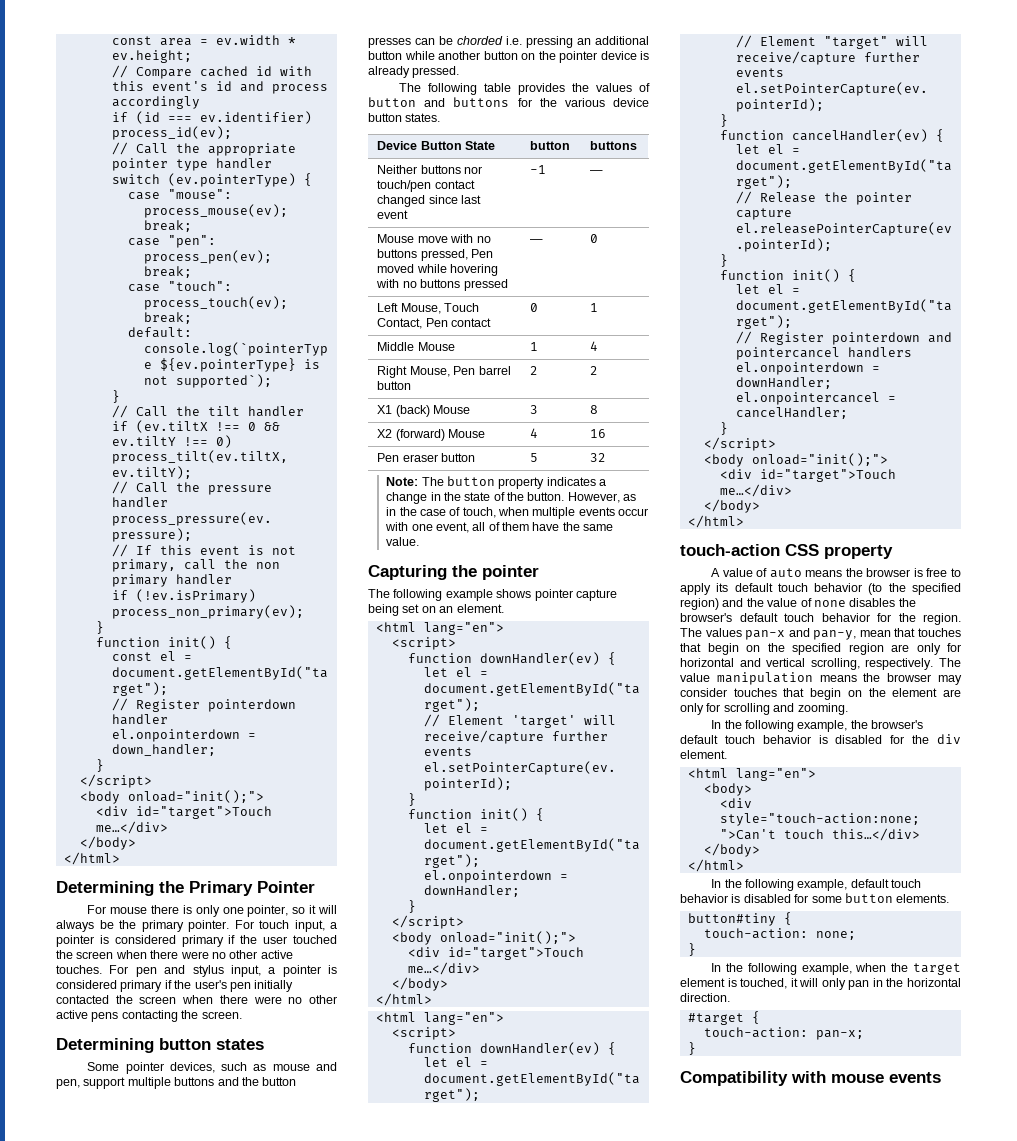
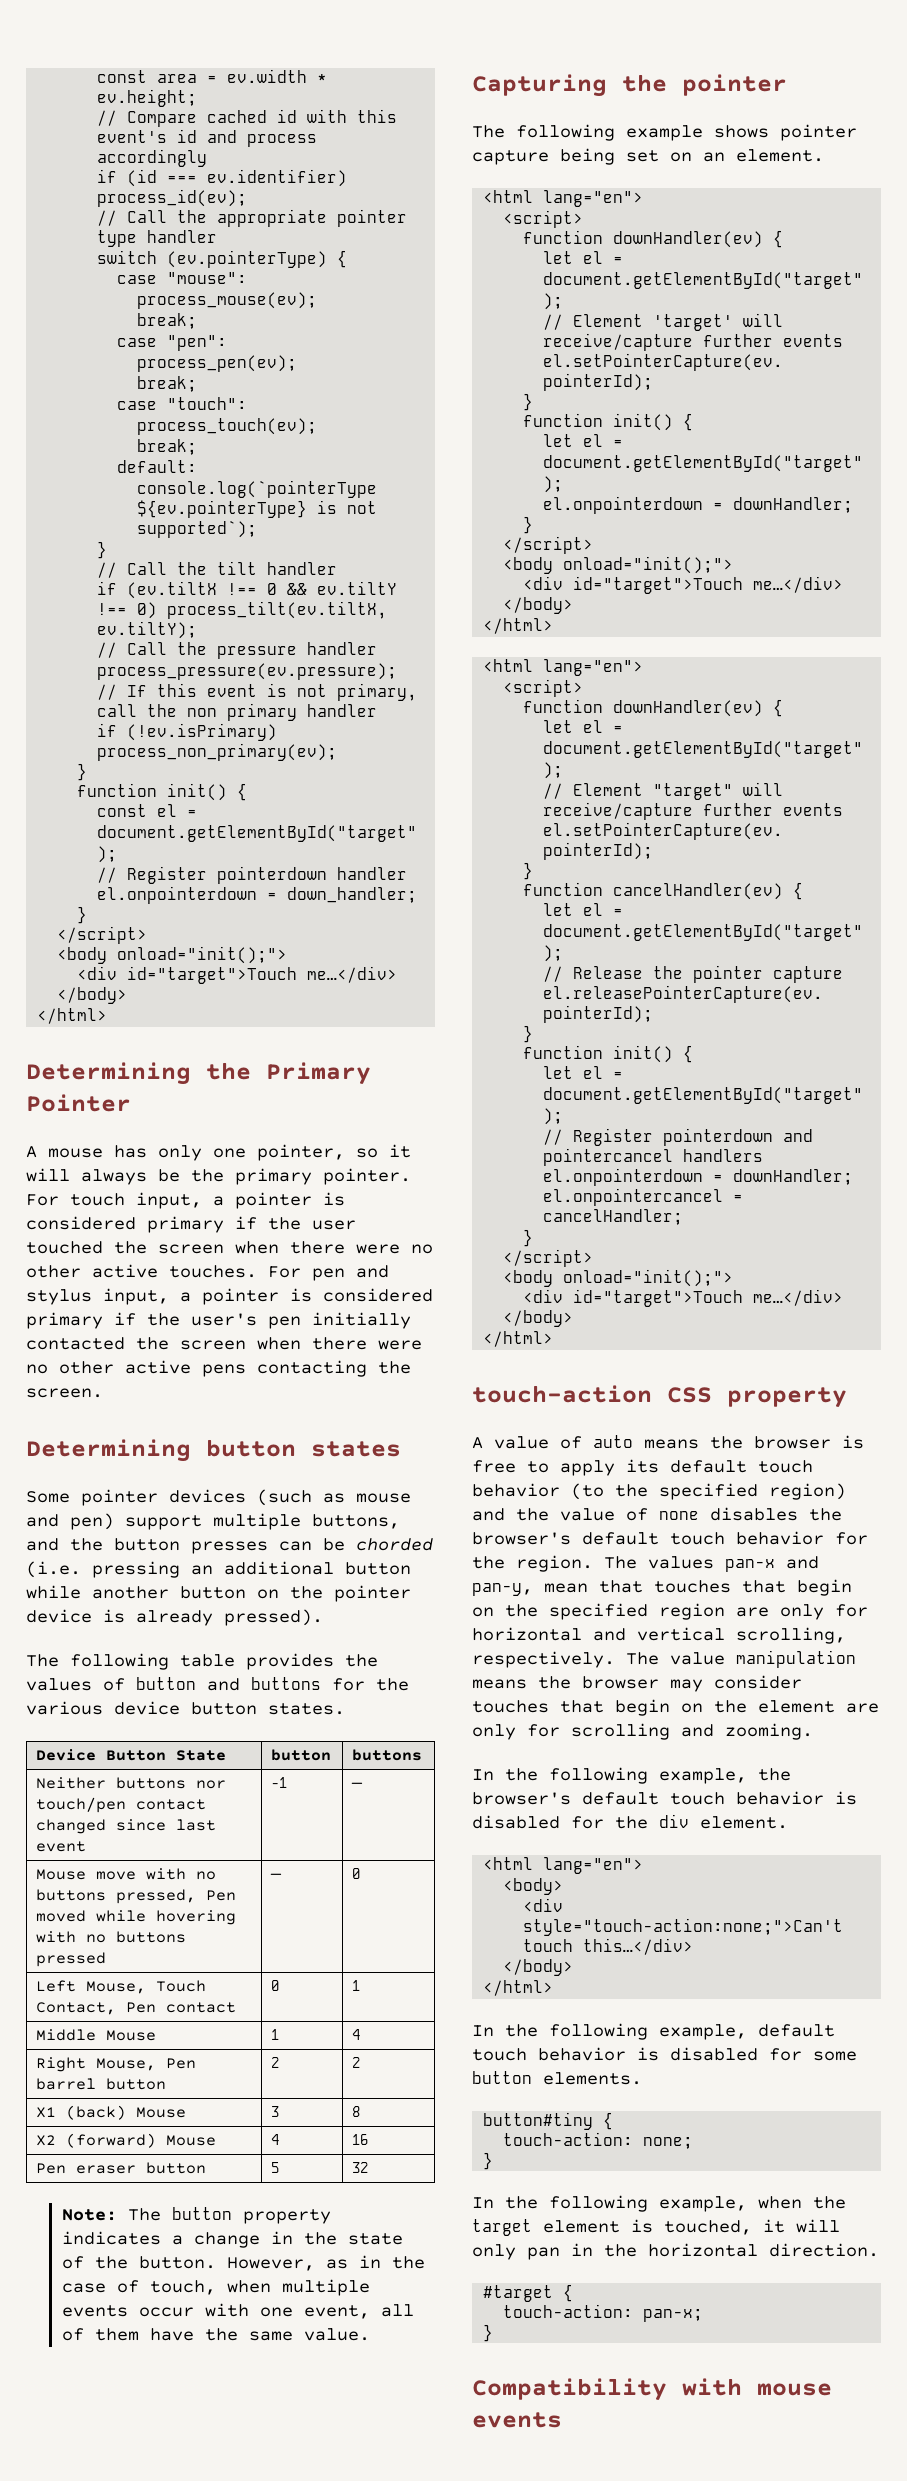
- For mouse there is only one pointer, so it will always be the primary pointer.
+ A mouse has only one pointer, so it will always be the primary pointer.
- Some pointer devices, such as mouse and pen, support multiple buttons and the button presses can be chorded i.e. pressing an additional button while another button on the pointer device is already pressed.
+ Some pointer devices (such as mouse and pen) support multiple buttons, and the button presses can be chorded (i.e. pressing an additional button while another button on the pointer device is already pressed).

